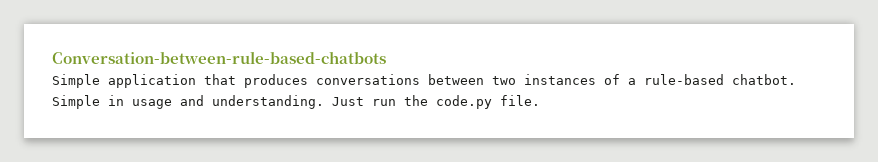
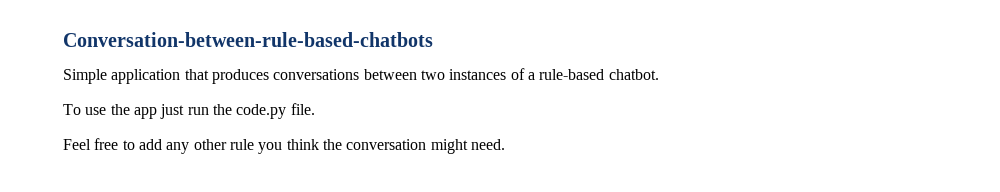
- Simple in usage and understanding. Just run the code.py file.
+ To use the app just run the code.py file.
+ Feel free to add any other rule you think the conversation might need.

